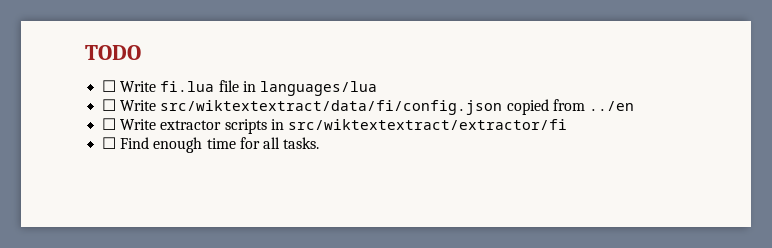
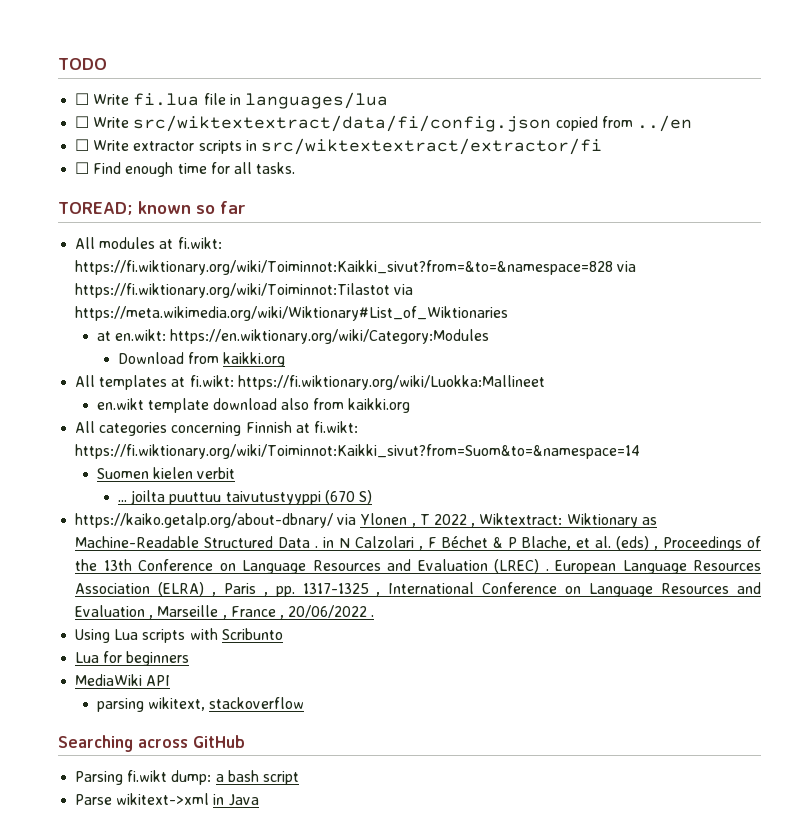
+ TOREAD; known so far
+ All modules at fi.wikt: https://fi.wiktionary.org/wiki/Toiminnot:Kaikki_sivut?from=&to=&namespace=828 via https://fi.wiktionary.org/wiki/Toiminnot:Tilastot via https://meta.wikimedia.org/wiki/Wiktionary#List_of_Wiktionaries
+ at en.wikt: https://en.wiktionary.org/wiki/Category:Modules
+ Download from kaikki.org
+ All templates at fi.wikt: https://fi.wiktionary.org/wiki/Luokka:Mallineet
+ en.wikt template download also from kaikki.org
+ All categories concerning Finnish at fi.wikt: https://fi.wiktionary.org/wiki/Toiminnot:Kaikki_sivut?from=Suom&to=&namespace=14
+ Suomen kielen verbit
+ ... joilta puuttuu taivutustyyppi (670 S)
+ https://kaiko.getalp.org/about-dbnary/ via Ylonen , T 2022 , Wiktextract: Wiktionary as Machine-Readable Structured Data . in N Calzolari , F Béchet & P Blache, et al. (eds) , Proceedings of the 13th Conference on Language Resources and Evaluation (LREC) . European Language Resources Association (ELRA) , Paris , pp. 1317-1325 , International Conference on Language Resources and Evaluation , Marseille , France , 20/06/2022 .
+ Using Lua scripts with Scribunto
+ Lua for beginners
+ MediaWiki API
+ parsing wikitext, stackoverflow
+ Searching across GitHub
+ Parsing fi.wikt dump: a bash script
+ Parse wikitext->xml in Java

